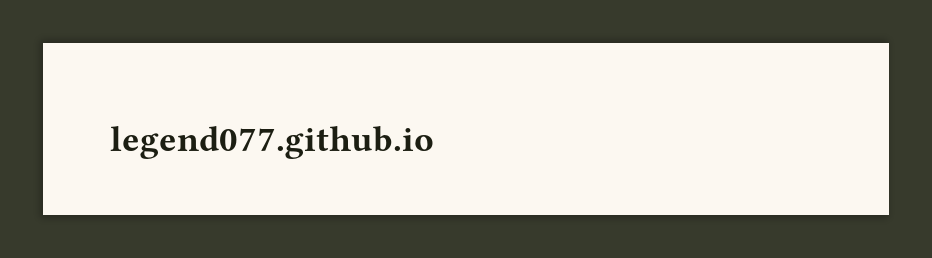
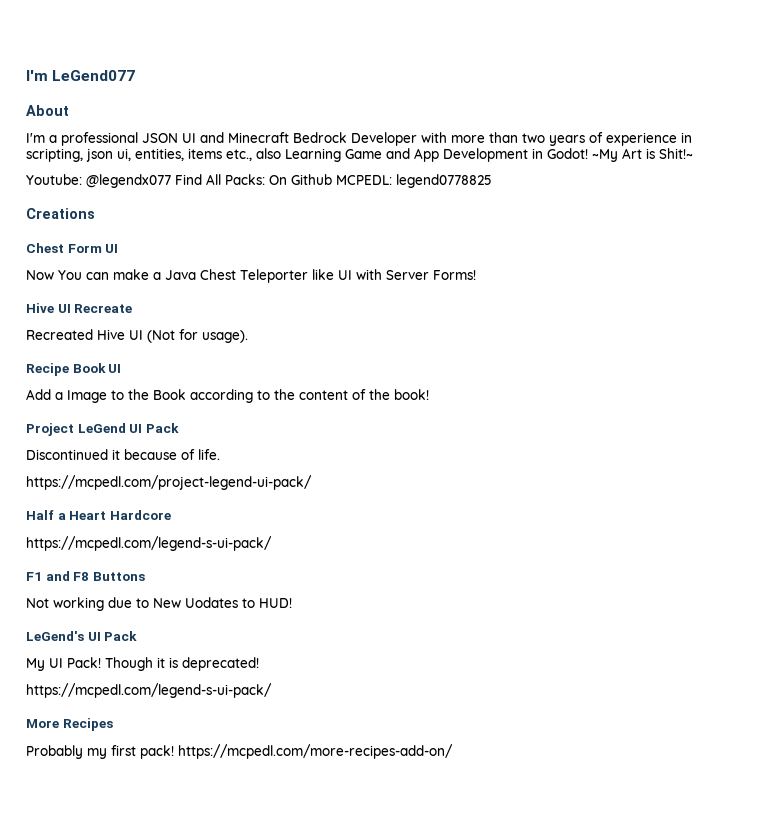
- legend077.github.io
+ I'm LeGend077
+ About
+ I'm a professional JSON UI and Minecraft Bedrock Developer with more than two years of experience in scripting, json ui, entities, items etc., also Learning Game and App Development in Godot! ~My Art is Shit!~
+ Youtube: @legendx077 Find All Packs: On Github MCPEDL: legend0778825
+ Creations
+ Chest Form UI
+ Now You can make a Java Chest Teleporter like UI with Server Forms!
+ Hive UI Recreate
+ Recreated Hive UI (Not for usage).
+ Recipe Book UI
+ Add a Image to the Book according to the content of the book!
+ Project LeGend UI Pack
+ Discontinued it because of life.
+ https://mcpedl.com/project-legend-ui-pack/
+ Half a Heart Hardcore
+ https://mcpedl.com/legend-s-ui-pack/
+ F1 and F8 Buttons
+ Not working due to New Uodates to HUD!
+ LeGend's UI Pack
+ My UI Pack! Though it is deprecated!
+ https://mcpedl.com/legend-s-ui-pack/
+ More Recipes
+ Probably my first pack! https://mcpedl.com/more-recipes-add-on/

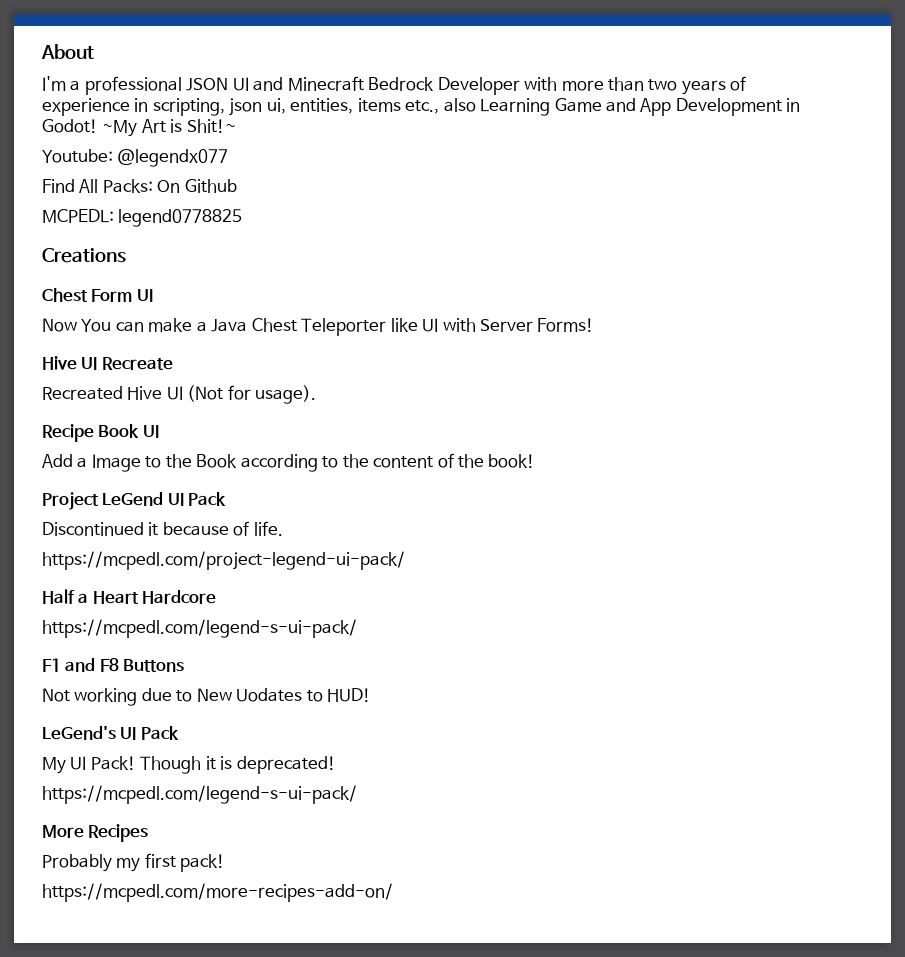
- I'm LeGend077
- Youtube: @legendx077 Find All Packs: On Github MCPEDL: legend0778825
+ Youtube: @legendx077
+ Find All Packs: On Github
+ MCPEDL: legend0778825
- Probably my first pack! https://mcpedl.com/more-recipes-add-on/
+ Probably my first pack!
+ https://mcpedl.com/more-recipes-add-on/

